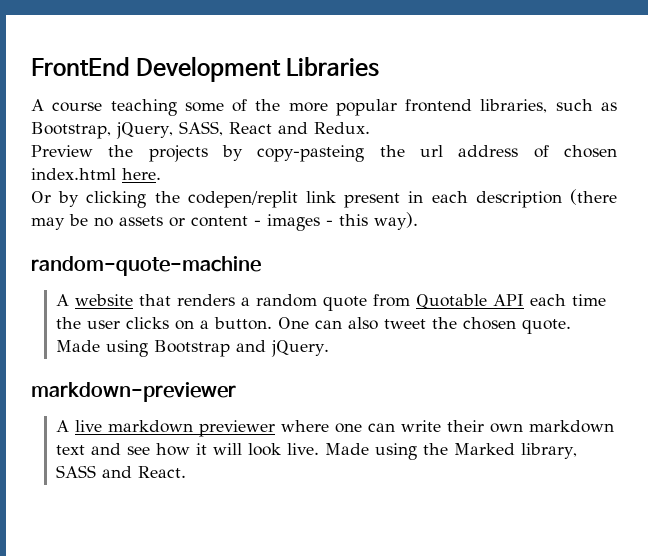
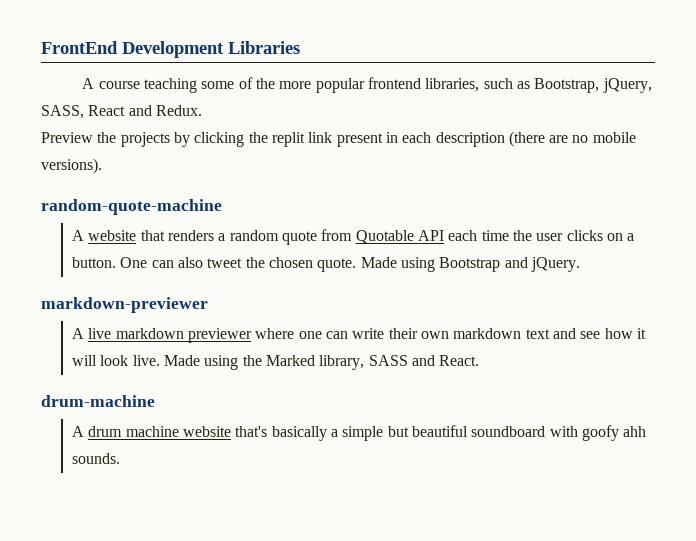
- Preview the projects by copy-pasteing the url address of chosen index.html here.
- Or by clicking the codepen/replit link present in each description (there may be no assets or content - images - this way).
+ Preview the projects by clicking the replit link present in each description (there are no mobile versions).
+ drum-machine
+ A drum machine website that's basically a simple but beautiful soundboard with goofy ahh sounds.

